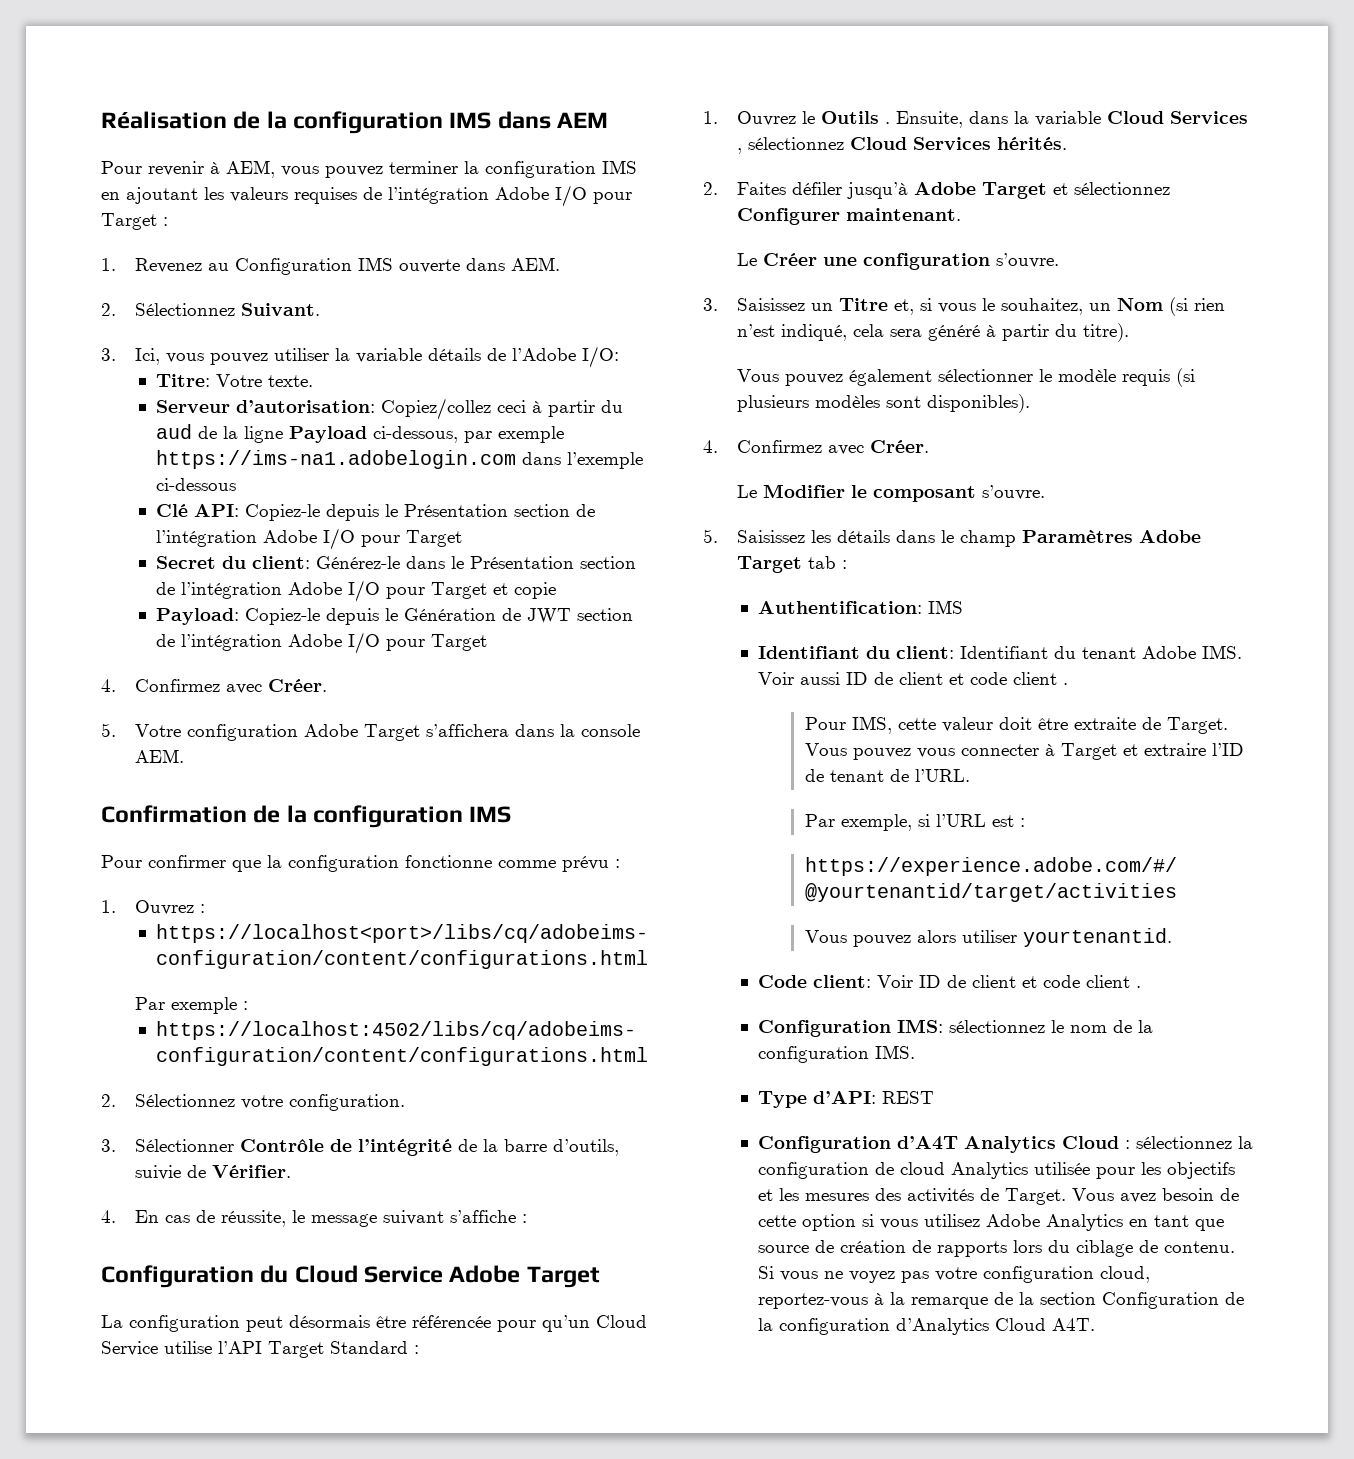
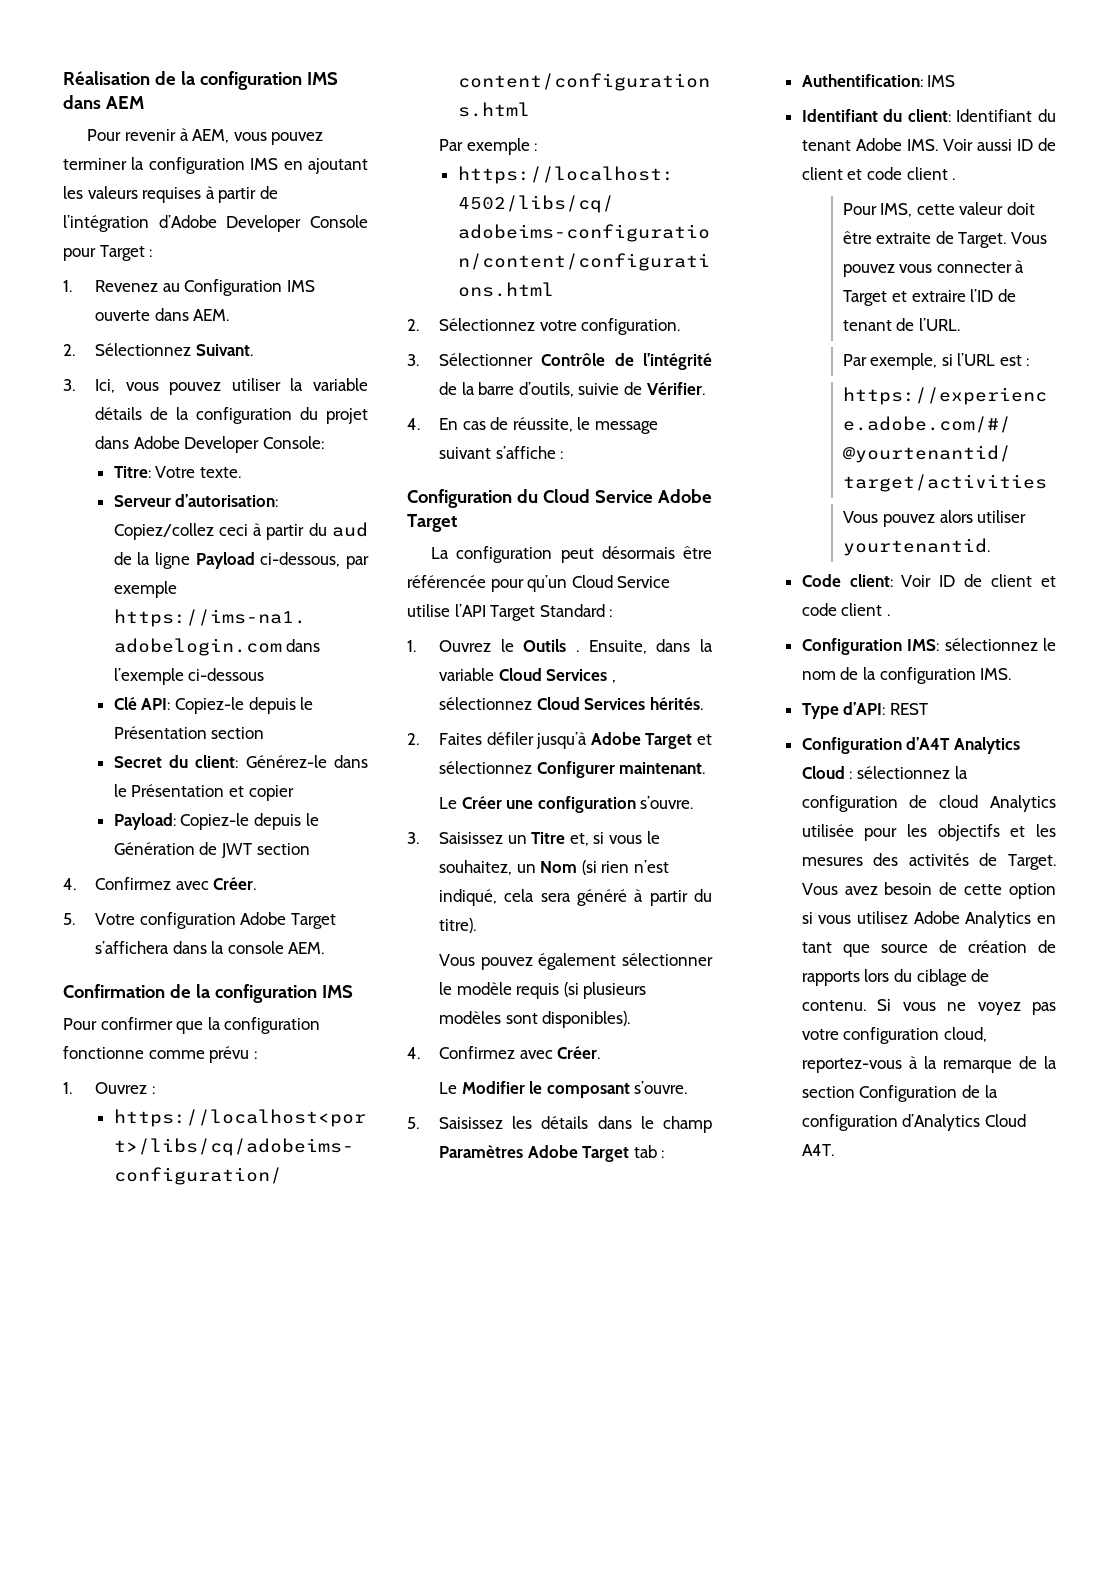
- Pour revenir à AEM, vous pouvez terminer la configuration IMS en ajoutant les valeurs requises de l’intégration Adobe I/O pour Target :
+ Pour revenir à AEM, vous pouvez terminer la configuration IMS en ajoutant les valeurs requises à partir de l’intégration d’Adobe Developer Console pour Target :
- 3. Ici, vous pouvez utiliser la variable détails de l’Adobe I/O:
+ 3. Ici, vous pouvez utiliser la variable détails de la configuration du projet dans Adobe Developer Console:
- Clé API: Copiez-le depuis le Présentation section de l’intégration Adobe I/O pour Target
+ Clé API: Copiez-le depuis le Présentation section
- Secret du client: Générez-le dans le Présentation section de l’intégration Adobe I/O pour Target et copie
+ Secret du client: Générez-le dans le Présentation et copier
- Payload: Copiez-le depuis le Génération de JWT section de l’intégration Adobe I/O pour Target
+ Payload: Copiez-le depuis le Génération de JWT section

